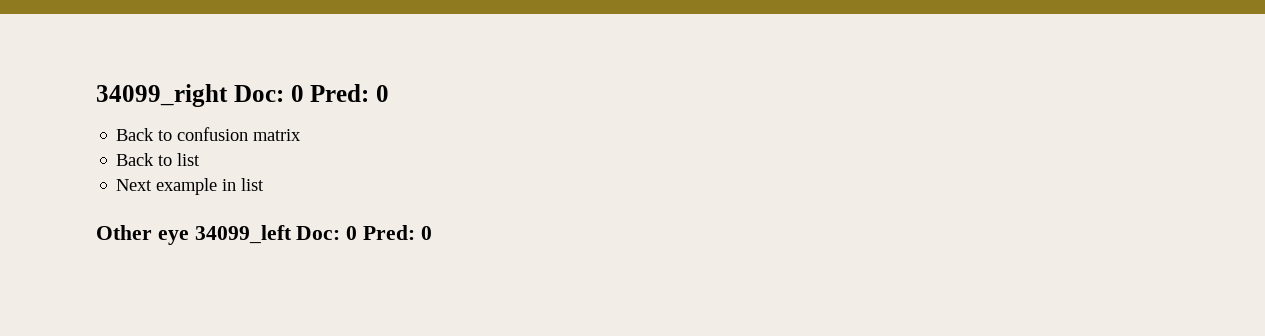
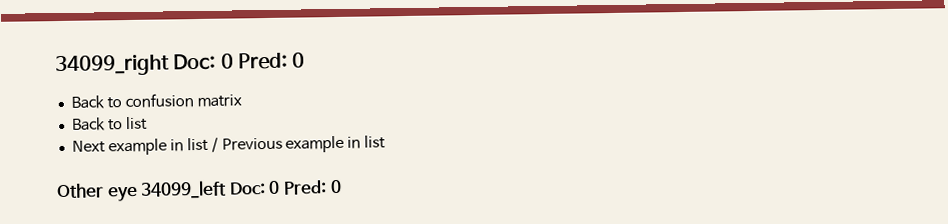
- Next example in list
+ Next example in list / Previous example in list

